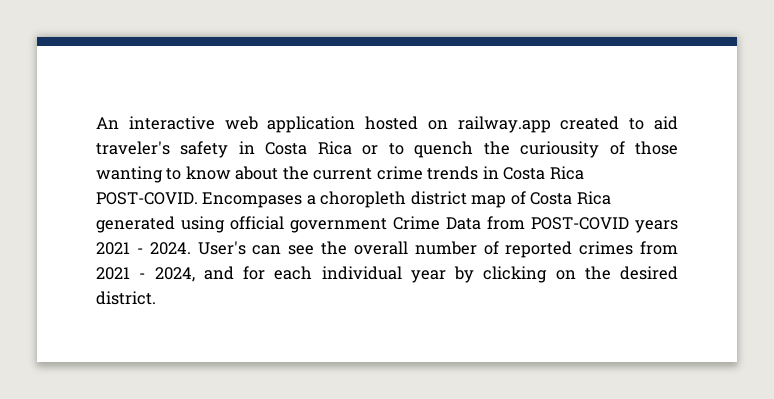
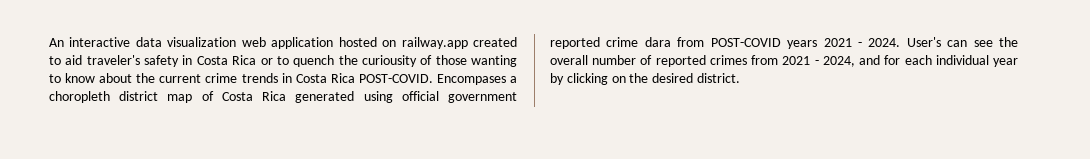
- An interactive web application hosted on railway.app created to aid traveler's safety in Costa Rica or to quench the curiousity of those wanting to know about the current crime trends in Costa Rica POST-COVID.
+ An interactive data visualization web application hosted on railway.app created to aid traveler's safety in Costa Rica or to quench the curiousity of those wanting to know about the current crime trends in Costa Rica POST-COVID.
- Encompases a choropleth district map of Costa Rica generated using official government Crime Data from POST-COVID years 2021 - 2024.
+ Encompases a choropleth district map of Costa Rica generated using official government reported crime dara from POST-COVID years 2021 - 2024.

